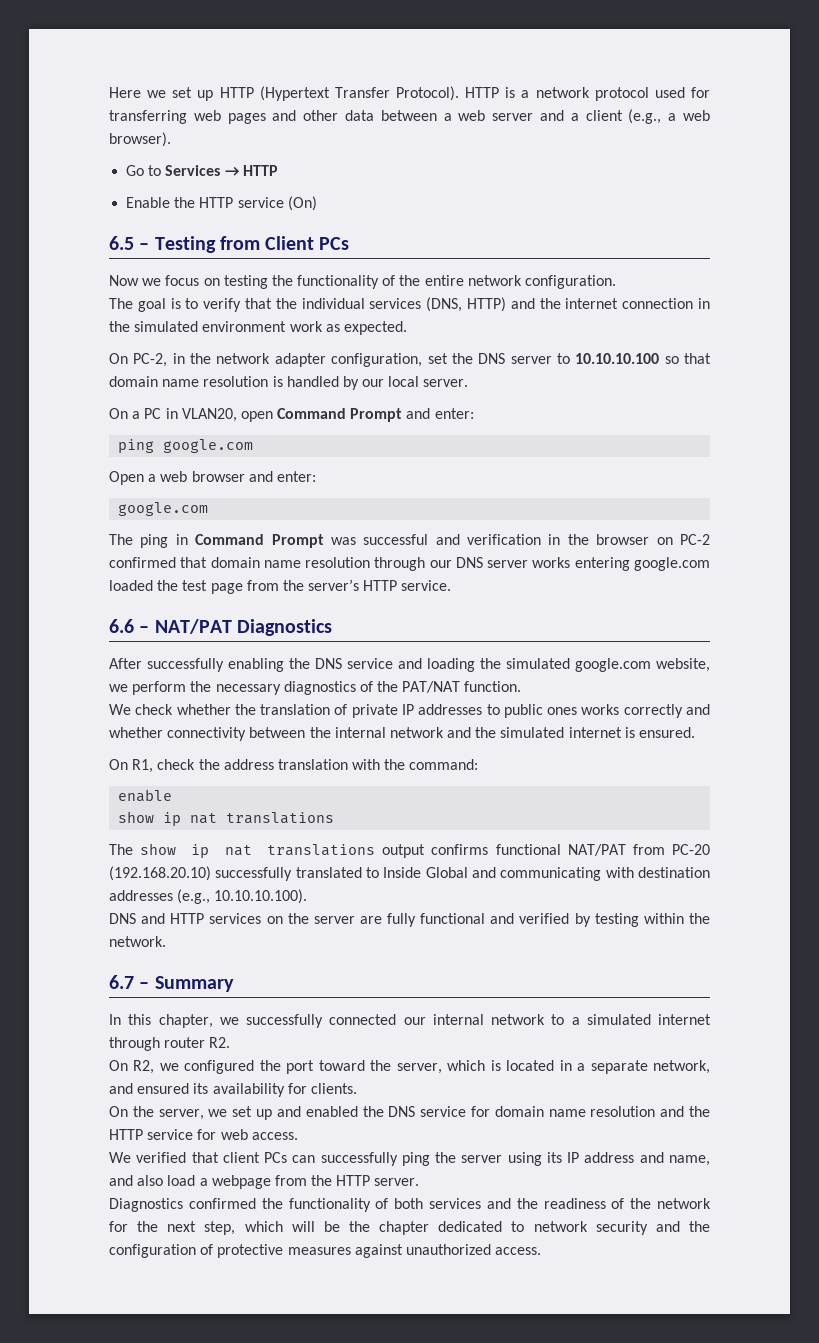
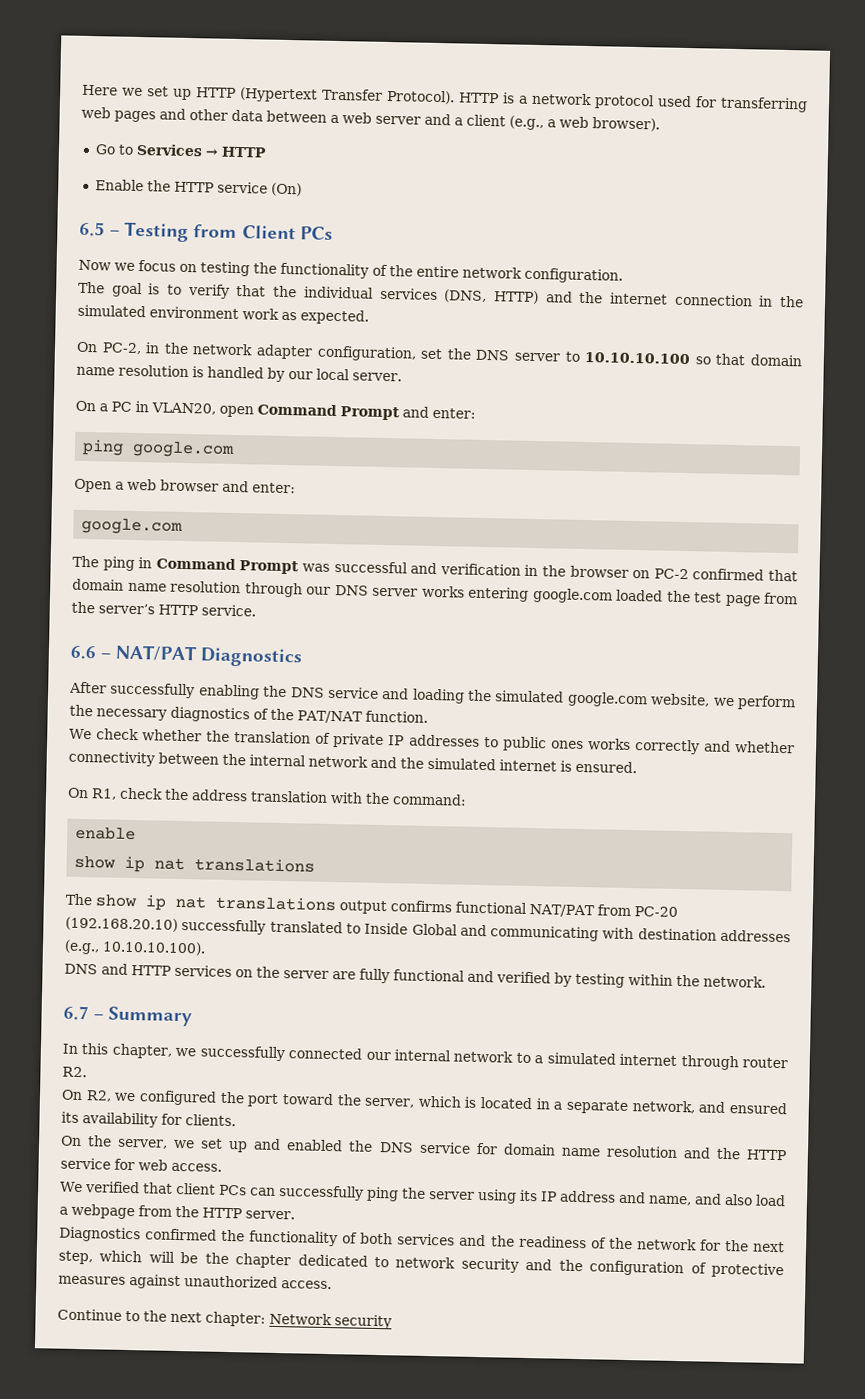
+ Continue to the next chapter: Network security

